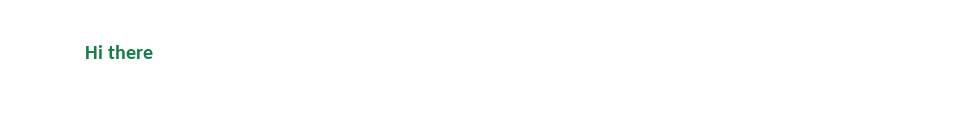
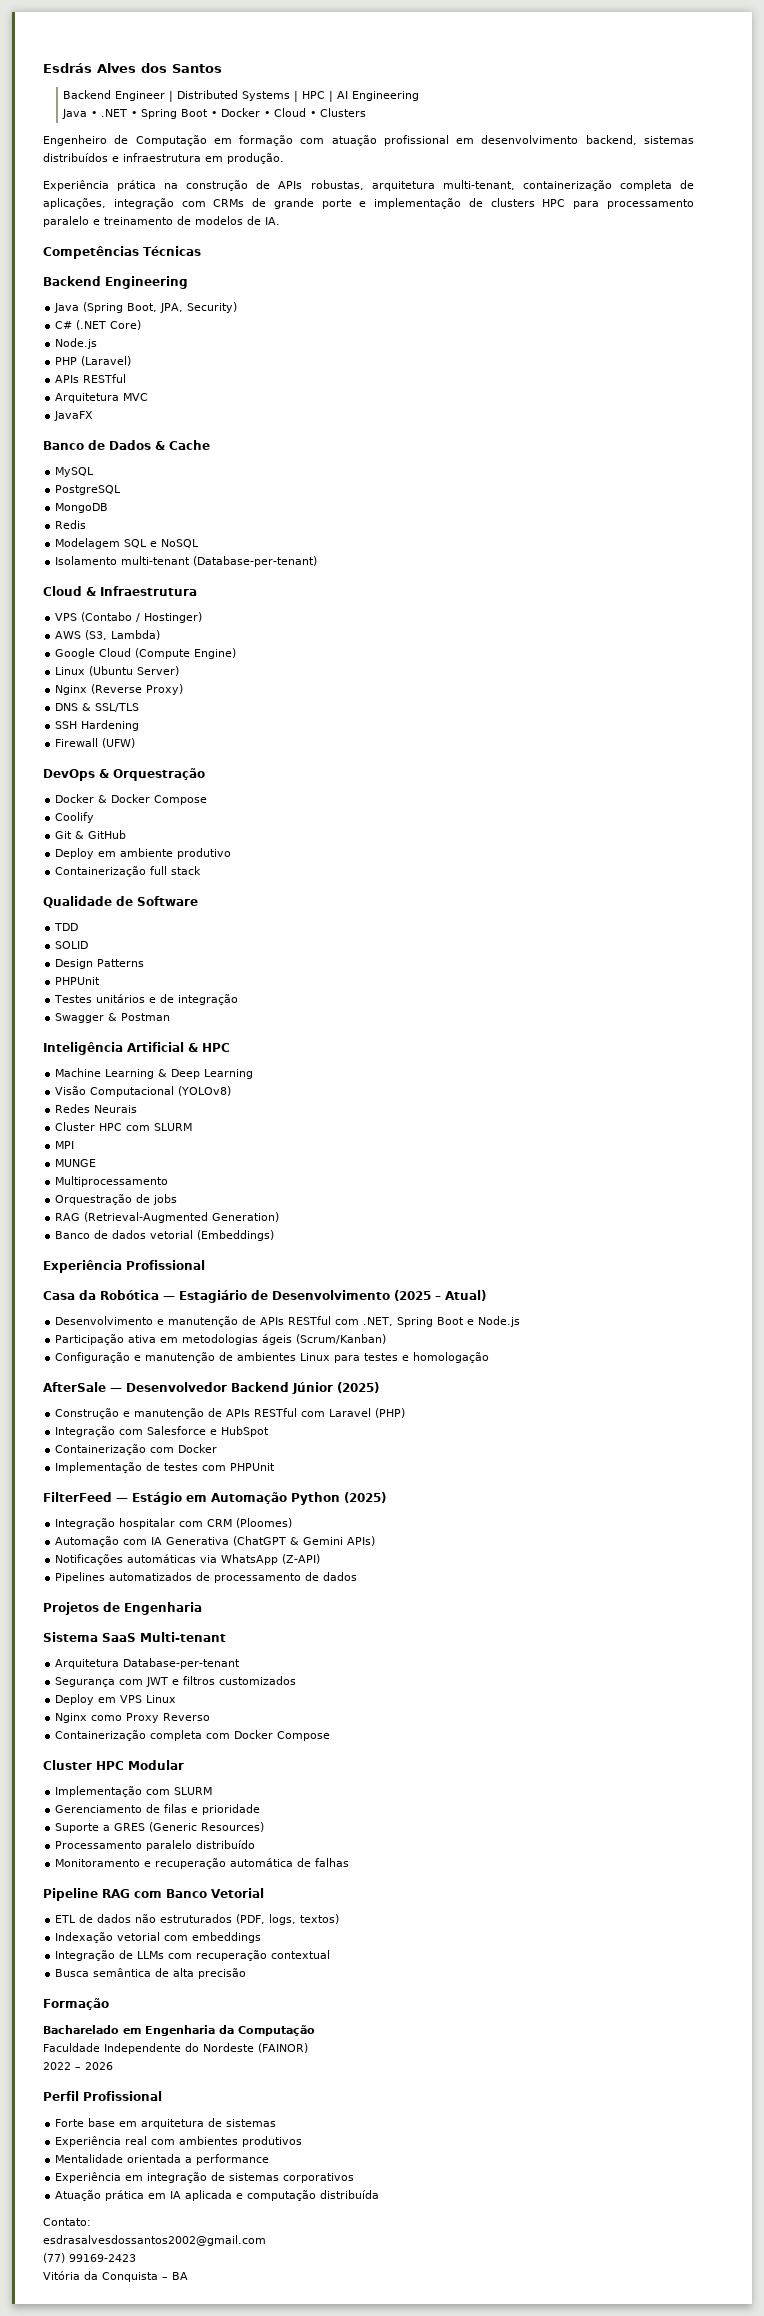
- Hi there
+ Esdrás Alves dos Santos
+ Backend Engineer | Distributed Systems | HPC | AI Engineering
+ Java • .NET • Spring Boot • Docker • Cloud • Clusters
+ Engenheiro de Computação em formação com atuação profissional em desenvolvimento backend, sistemas distribuídos e infraestrutura em produção.
+ Experiência prática na construção de APIs robustas, arquitetura multi-tenant, containerização completa de aplicações, integração com CRMs de grande porte e implementação de clusters HPC para processamento paralelo e treinamento de modelos de IA.
+ Competências Técnicas
+ Backend Engineering
+ Java (Spring Boot, JPA, Security)
+ C# (.NET Core)
+ Node.js
+ PHP (Laravel)
+ APIs RESTful
+ Arquitetura MVC
+ JavaFX
+ Banco de Dados & Cache
+ MySQL
+ PostgreSQL
+ MongoDB
+ Redis
+ Modelagem SQL e NoSQL
+ Isolamento multi-tenant (Database-per-tenant)
+ Cloud & Infraestrutura
+ VPS (Contabo / Hostinger)
+ AWS (S3, Lambda)
+ Google Cloud (Compute Engine)
+ Linux (Ubuntu Server)
+ Nginx (Reverse Proxy)
+ DNS & SSL/TLS
+ SSH Hardening
+ Firewall (UFW)
+ DevOps & Orquestração
+ Docker & Docker Compose
+ Coolify
+ Git & GitHub
+ Deploy em ambiente produtivo
+ Containerização full stack
+ Qualidade de Software
+ TDD
+ SOLID
+ Design Patterns
+ PHPUnit
+ Testes unitários e de integração
+ Swagger & Postman
+ Inteligência Artificial & HPC
+ Machine Learning & Deep Learning
+ Visão Computacional (YOLOv8)
+ Redes Neurais
+ Cluster HPC com SLURM
+ MPI
+ MUNGE
+ Multiprocessamento
+ Orquestração de jobs
+ RAG (Retrieval-Augmented Generation)
+ Banco de dados vetorial (Embeddings)
+ Experiência Profissional
+ Casa da Robótica — Estagiário de Desenvolvimento (2025 – Atual)
+ Desenvolvimento e manutenção de APIs RESTful com .NET, Spring Boot e Node.js
+ Participação ativa em metodologias ágeis (Scrum/Kanban)
+ Configuração e manutenção de ambientes Linux para testes e homologação
+ AfterSale — Desenvolvedor Backend Júnior (2025)
+ Construção e manutenção de APIs RESTful com Laravel (PHP)
+ Integração com Salesforce e HubSpot
+ Containerização com Docker
+ Implementação de testes com PHPUnit
+ FilterFeed — Estágio em Automação Python (2025)
+ Integração hospitalar com CRM (Ploomes)
+ Automação com IA Generativa (ChatGPT & Gemini APIs)
+ Notificações automáticas via WhatsApp (Z-API)
+ Pipelines automatizados de processamento de dados
+ Projetos de Engenharia
+ Sistema SaaS Multi-tenant
+ Arquitetura Database-per-tenant
+ Segurança com JWT e filtros customizados
+ Deploy em VPS Linux
+ Nginx como Proxy Reverso
+ Containerização completa com Docker Compose
+ Cluster HPC Modular
+ Implementação com SLURM
+ Gerenciamento de filas e prioridade
+ Suporte a GRES (Generic Resources)
+ Processamento paralelo distribuído
+ Monitoramento e recuperação automática de falhas
+ Pipeline RAG com Banco Vetorial
+ ETL de dados não estruturados (PDF, logs, textos)
+ Indexação vetorial com embeddings
+ Integração de LLMs com recuperação contextual
+ Busca semântica de alta precisão
+ Formação
+ Bacharelado em Engenharia da Computação
+ Faculdade Independente do Nordeste (FAINOR)
+ 2022 – 2026
+ Perfil Profissional
+ Forte base em arquitetura de sistemas
+ Experiência real com ambientes produtivos
+ Mentalidade orientada a performance
+ Experiência em integração de sistemas corporativos
+ Atuação prática em IA aplicada e computação distribuída
+ Contato:
+ esdrasalvesdossantos2002@gmail.com
+ (77) 99169-2423
+ Vitória da Conquista – BA

